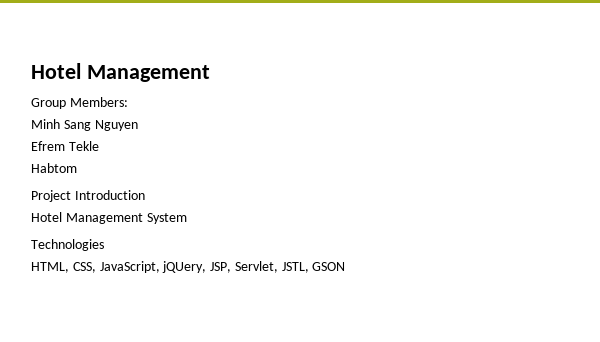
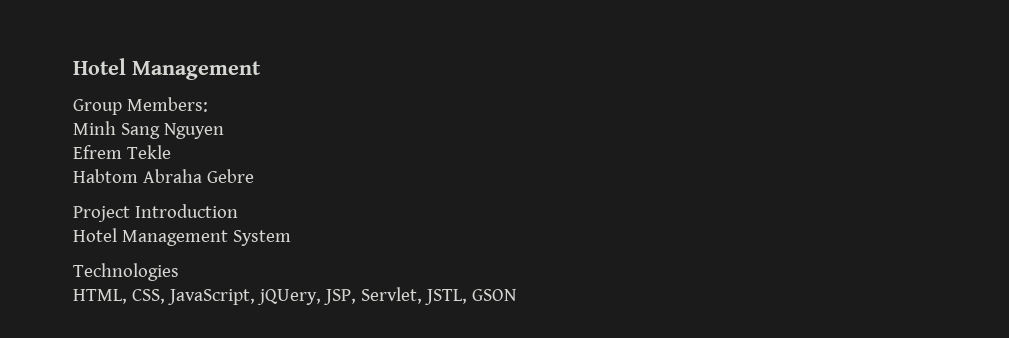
- Habtom
+ Habtom Abraha Gebre

